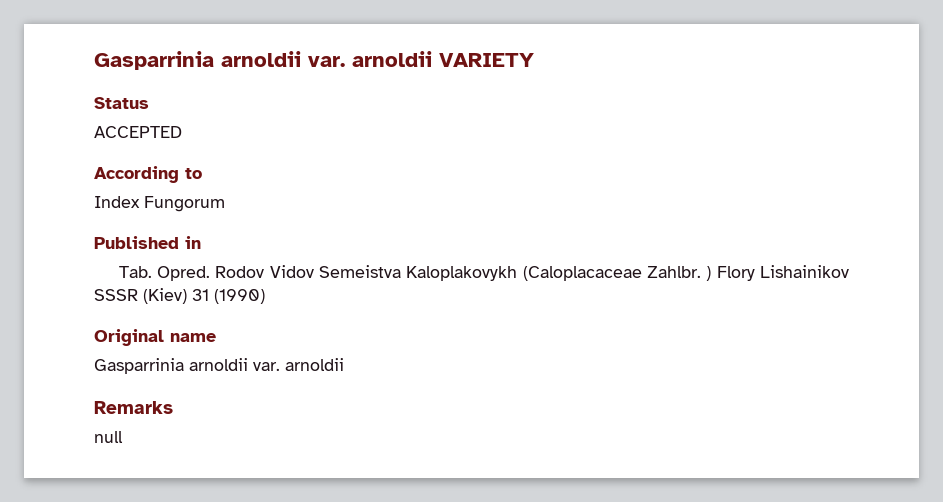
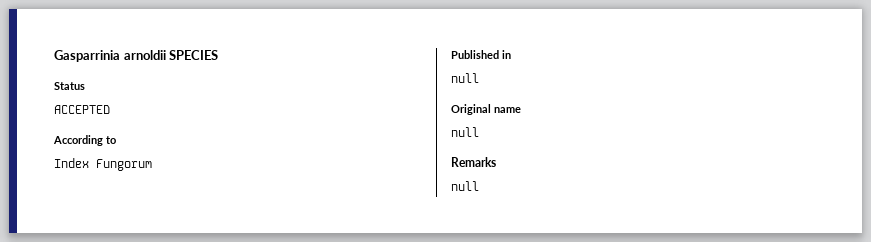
- Gasparrinia arnoldii var. arnoldii VARIETY
+ Gasparrinia arnoldii SPECIES
  Published in
- Tab. Opred. Rodov Vidov Semeistva Kaloplakovykh (Caloplacaceae Zahlbr. ) Flory Lishainikov SSSR (Kiev) 31 (1990)
+ null
  Original name
- Gasparrinia arnoldii var. arnoldii
+ null

